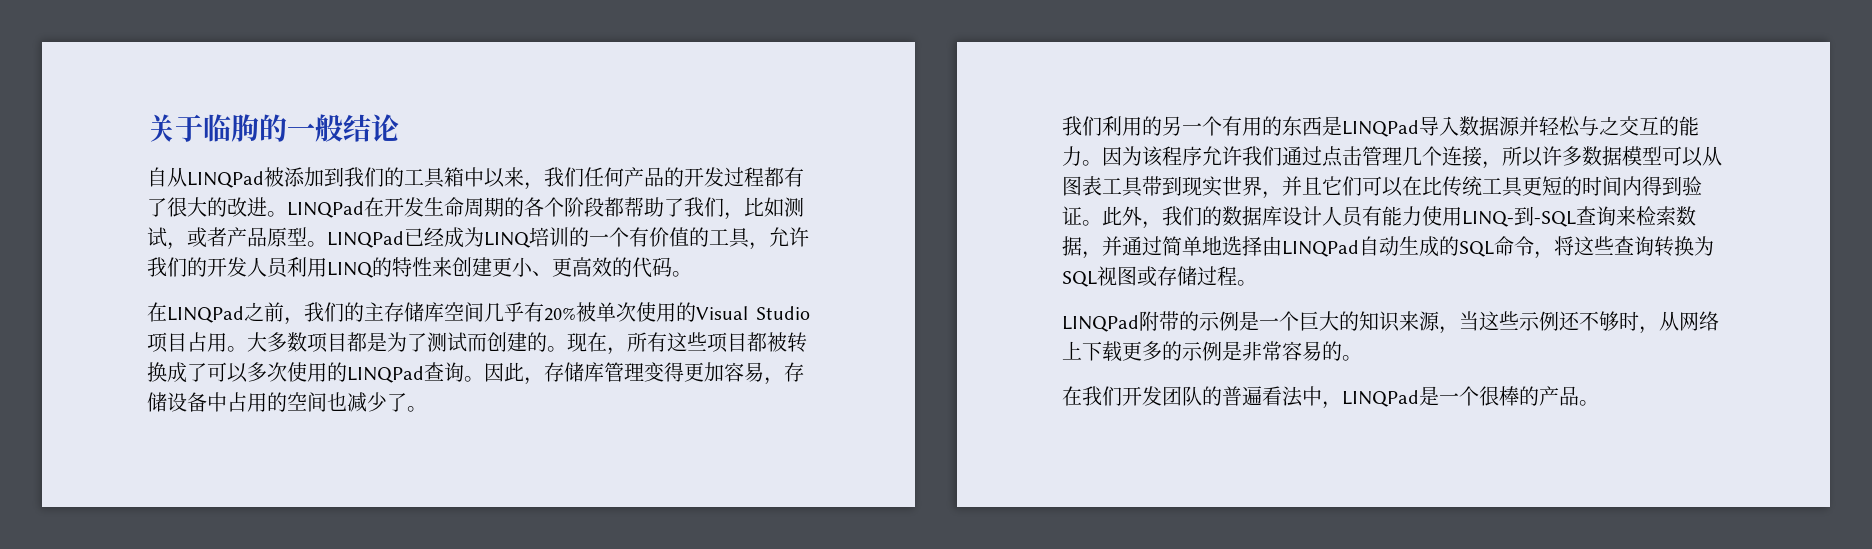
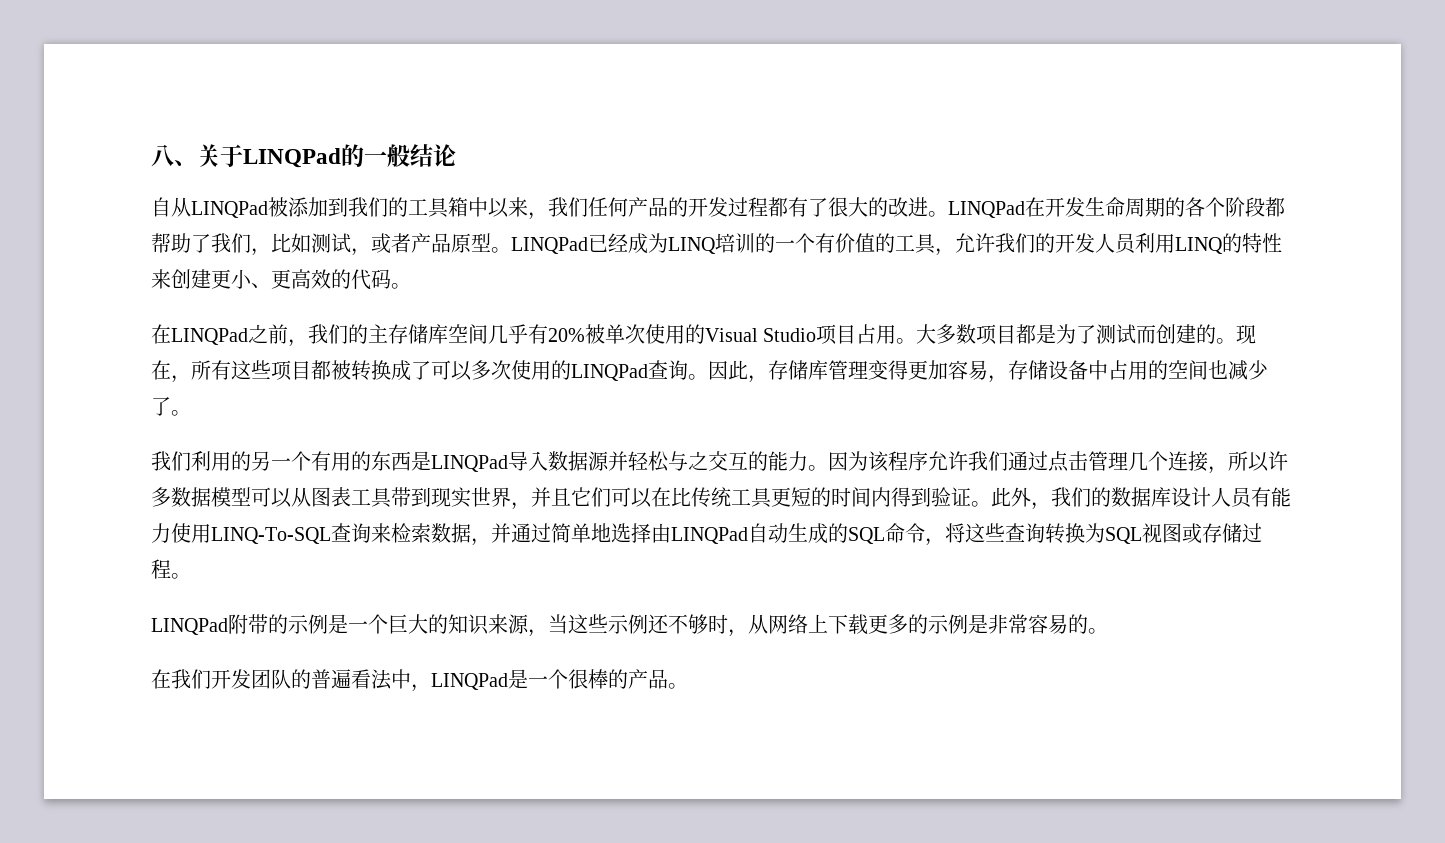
- 关于临朐的一般结论
+ 八、关于LINQPad的一般结论
- 此外，我们的数据库设计人员有能力使用LINQ-到-SQL查询来检索数据，并通过简单地选择由LINQPad自动生成的SQL命令，将这些查询转换为SQL视图或存储过程。
+ 此外，我们的数据库设计人员有能力使用LINQ-To-SQL查询来检索数据，并通过简单地选择由LINQPad自动生成的SQL命令，将这些查询转换为SQL视图或存储过程。

